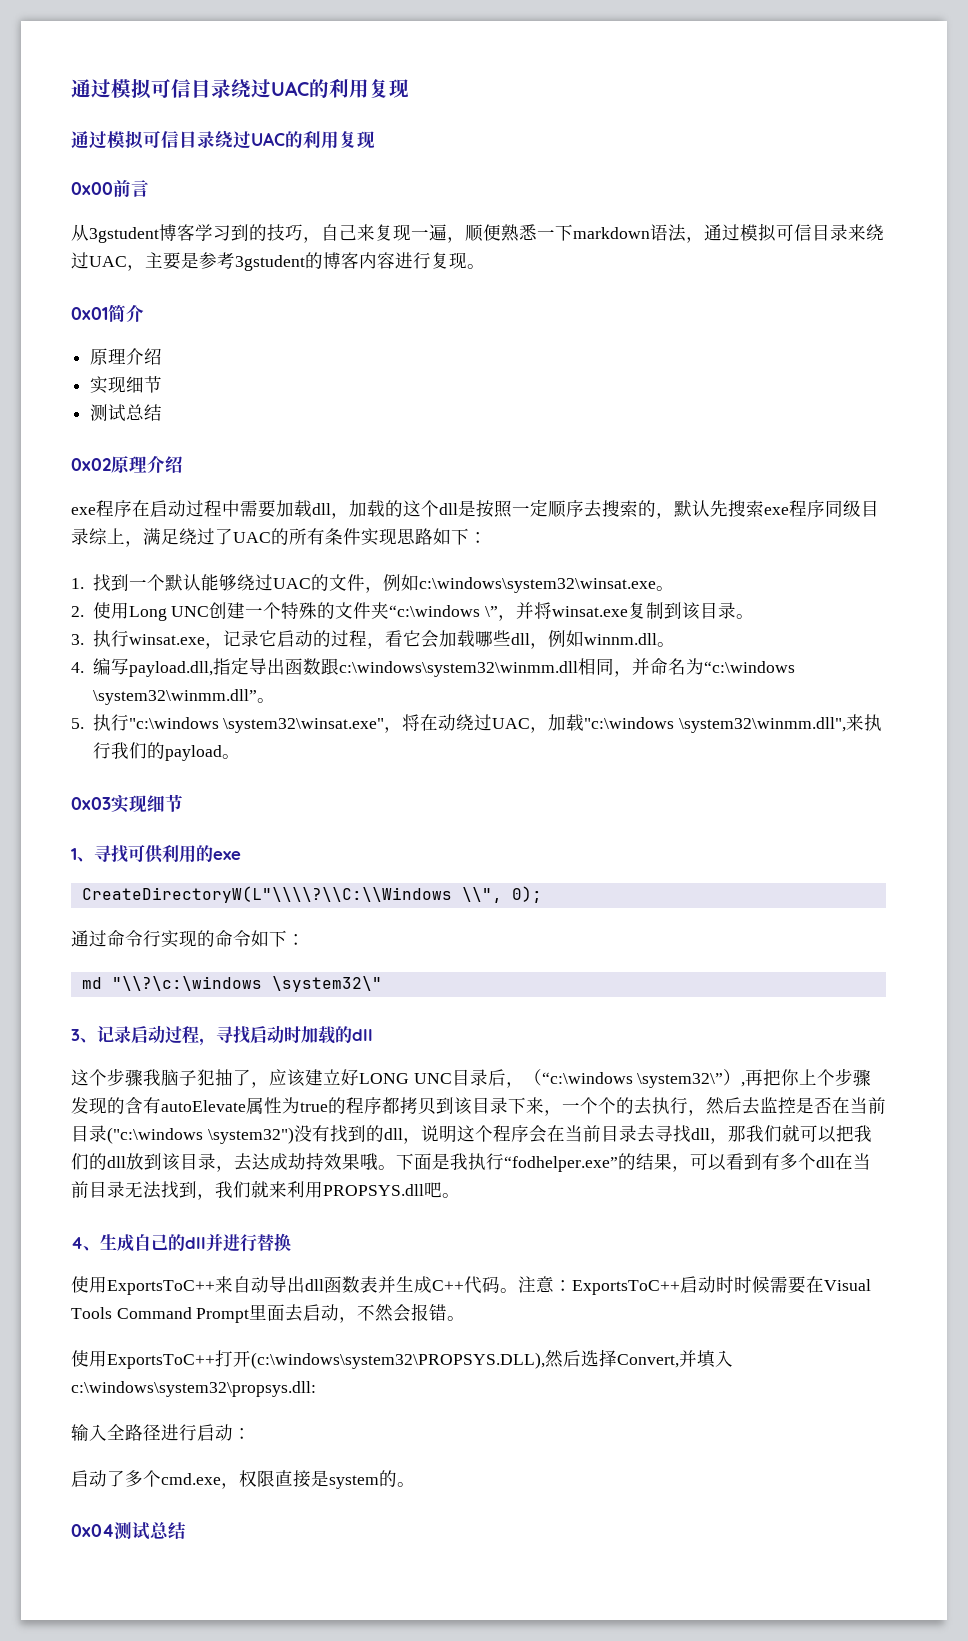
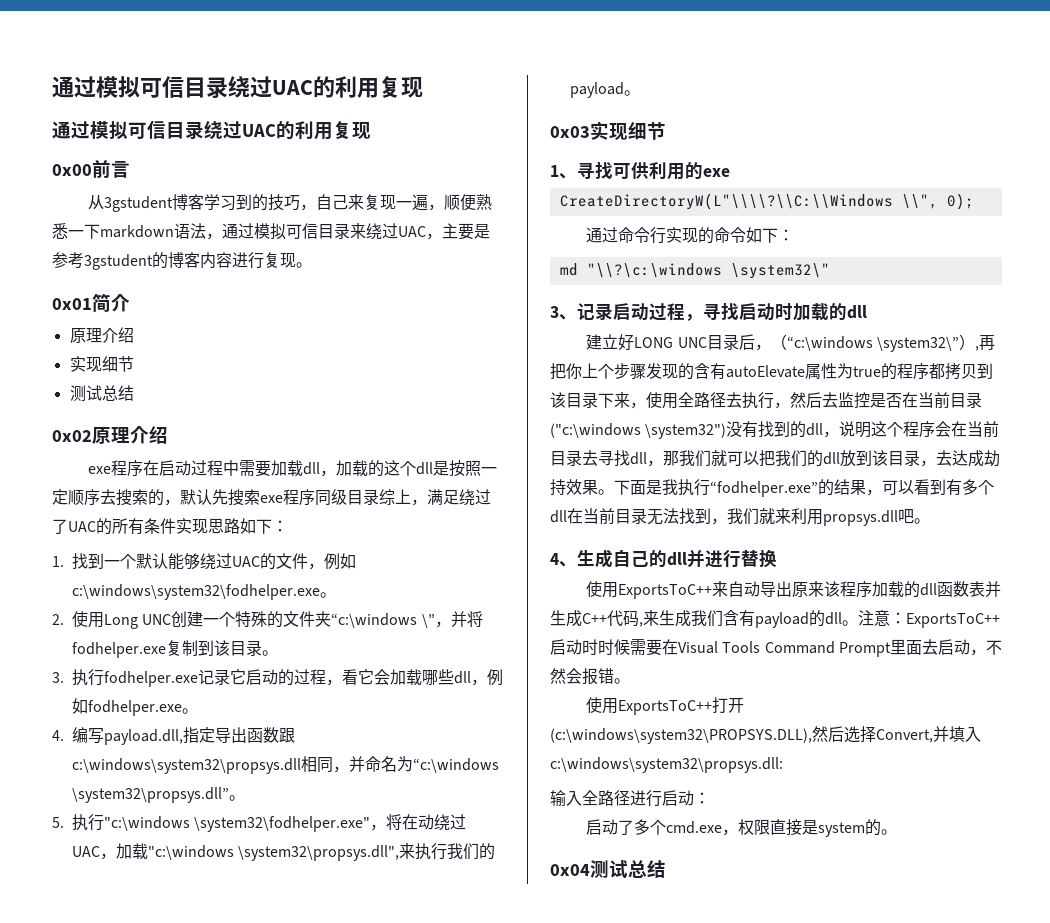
- 1.找到一个默认能够绕过UAC的文件，例如c:\windows\system32\winsat.exe。
+ 1.找到一个默认能够绕过UAC的文件，例如c:\windows\system32\fodhelper.exe。
- 2.使用Long UNC创建一个特殊的文件夹“c:\windows \”，并将winsat.exe复制到该目录。
+ 2.使用Long UNC创建一个特殊的文件夹“c:\windows \”，并将fodhelper.exe复制到该目录。
- 3.执行winsat.exe，记录它启动的过程，看它会加载哪些dll，例如winnm.dll。
+ 3.执行fodhelper.exe记录它启动的过程，看它会加载哪些dll，例如fodhelper.exe。
- 4.编写payload.dll,指定导出函数跟c:\windows\system32\winmm.dll相同，并命名为“c:\windows \system32\winmm.dll”。
+ 4.编写payload.dll,指定导出函数跟c:\windows\system32\propsys.dll相同，并命名为“c:\windows \system32\propsys.dll”。
- 5.执行"c:\windows \system32\winsat.exe"，将在动绕过UAC，加载"c:\windows \system32\winmm.dll",来执行我们的payload。
+ 5.执行"c:\windows \system32\fodhelper.exe"，将在动绕过UAC，加载"c:\windows \system32\propsys.dll",来执行我们的payload。
- 这个步骤我脑子犯抽了，应该建立好LONG UNC目录后，（“c:\windows \system32\”）,再把你上个步骤发现的含有autoElevate属性为true的程序都拷贝到该目录下来，一个个的去执行，然后去监控是否在当前目录("c:\windows \system32")没有找到的dll，说明这个程序会在当前目录去寻找dll，那我们就可以把我们的dll放到该目录，去达成劫持效果哦。
+ 建立好LONG UNC目录后，（“c:\windows \system32\”）,再把你上个步骤发现的含有autoElevate属性为true的程序都拷贝到该目录下来，使用全路径去执行，然后去监控是否在当前目录("c:\windows \system32")没有找到的dll，说明这个程序会在当前目录去寻找dll，那我们就可以把我们的dll放到该目录，去达成劫持效果。
- 下面是我执行“fodhelper.exe”的结果，可以看到有多个dll在当前目录无法找到，我们就来利用PROPSYS.dll吧。
+ 下面是我执行“fodhelper.exe”的结果，可以看到有多个dll在当前目录无法找到，我们就来利用propsys.dll吧。
- 使用ExportsToC++来自动导出dll函数表并生成C++代码。
+ 使用ExportsToC++来自动导出原来该程序加载的dll函数表并生成C++代码,来生成我们含有payload的dll。

